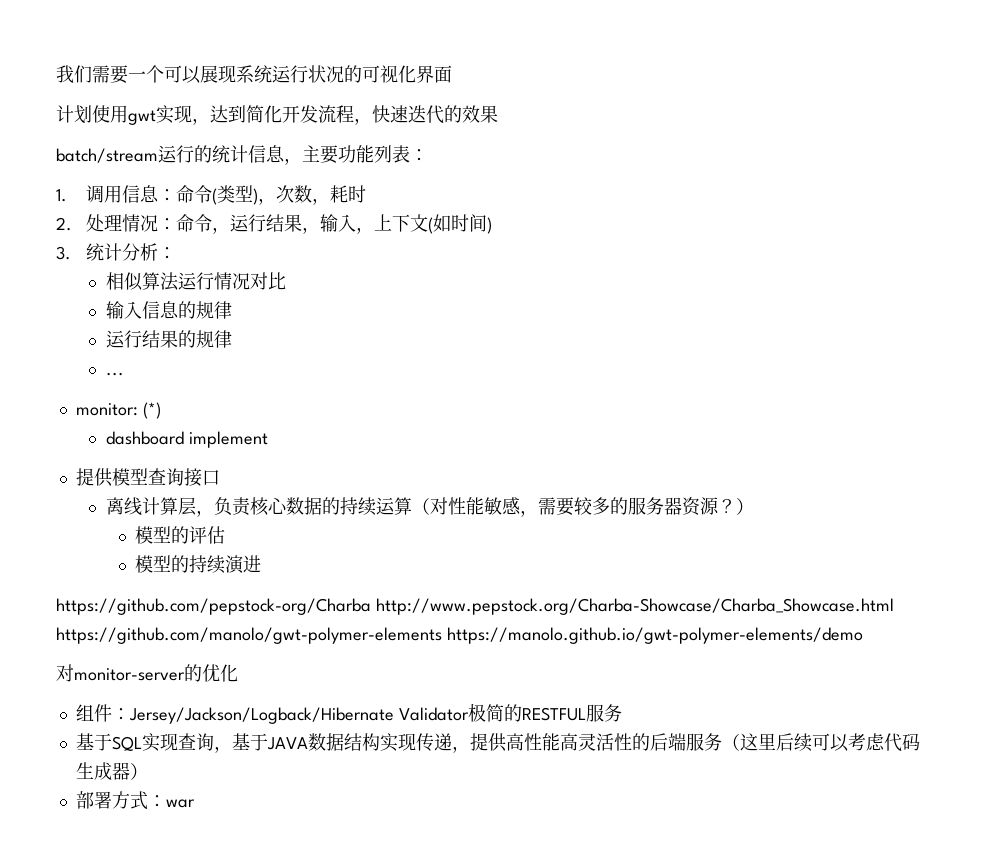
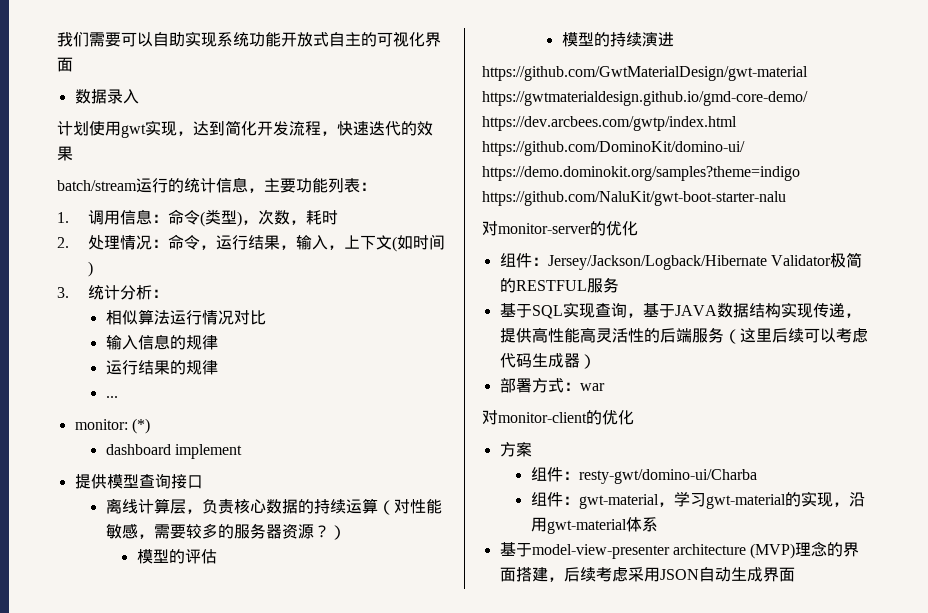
- 我们需要一个可以展现系统运行状况的可视化界面
+ 我们需要可以自助实现系统功能开放式自主的可视化界面
+ 数据录入
- https://github.com/pepstock-org/Charba http://www.pepstock.org/Charba-Showcase/Charba_Showcase.html https://github.com/manolo/gwt-polymer-elements https://manolo.github.io/gwt-polymer-elements/demo
+ https://github.com/GwtMaterialDesign/gwt-material https://gwtmaterialdesign.github.io/gmd-core-demo/ https://dev.arcbees.com/gwtp/index.html https://github.com/DominoKit/domino-ui/ https://demo.dominokit.org/samples?theme=indigo https://github.com/NaluKit/gwt-boot-starter-nalu
+ 对monitor-client的优化
+ 方案
+ 组件：resty-gwt/domino-ui/Charba
+ 组件：gwt-material，学习gwt-material的实现，沿用gwt-material体系
+ 基于model-view-presenter architecture (MVP)理念的界面搭建，后续考虑采用JSON自动生成界面

